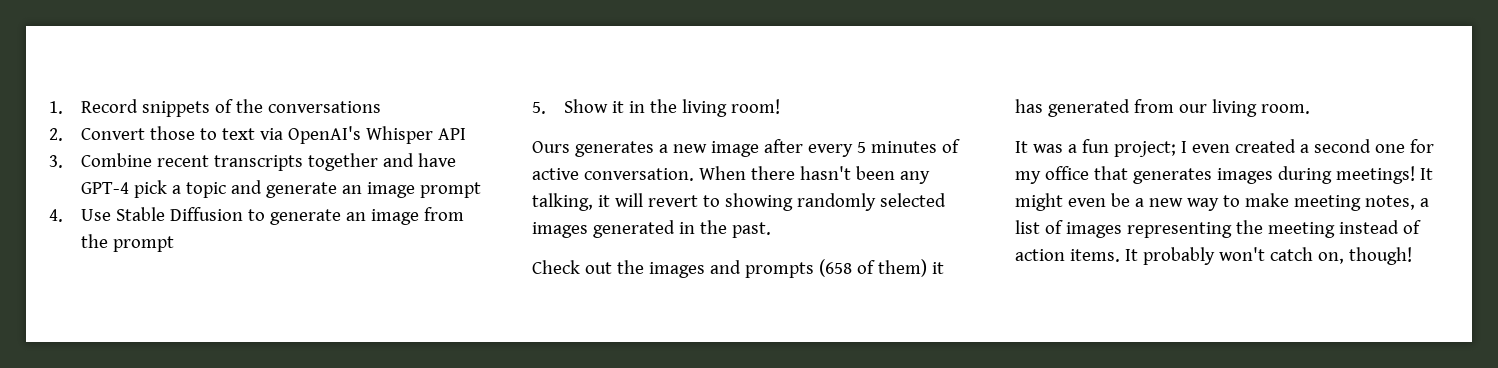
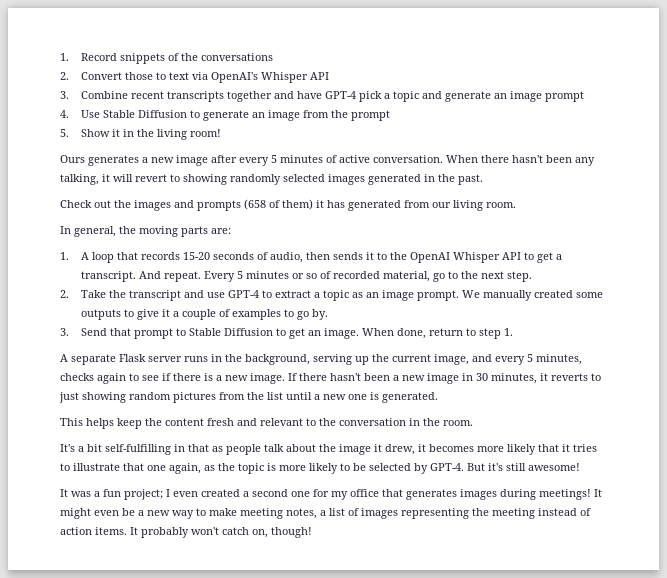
+ In general, the moving parts are:
+ 1. A loop that records 15-20 seconds of audio, then sends it to the OpenAI Whisper API to get a transcript. And repeat. Every 5 minutes or so of recorded material, go to the next step.
+ 2. Take the transcript and use GPT-4 to extract a topic as an image prompt. We manually created some outputs to give it a couple of examples to go by.
+ 3. Send that prompt to Stable Diffusion to get an image. When done, return to step 1.
+ A separate Flask server runs in the background, serving up the current image, and every 5 minutes, checks again to see if there is a new image. If there hasn't been a new image in 30 minutes, it reverts to just showing random pictures from the list until a new one is generated.
+ This helps keep the content fresh and relevant to the conversation in the room.
+ It's a bit self-fulfilling in that as people talk about the image it drew, it becomes more likely that it tries to illustrate that one again, as the topic is more likely to be selected by GPT-4. But it's still awesome!

